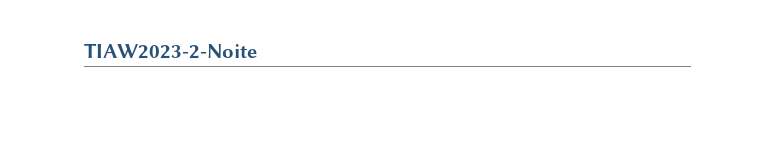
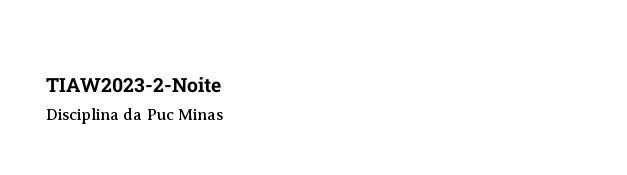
+ Disciplina da Puc Minas

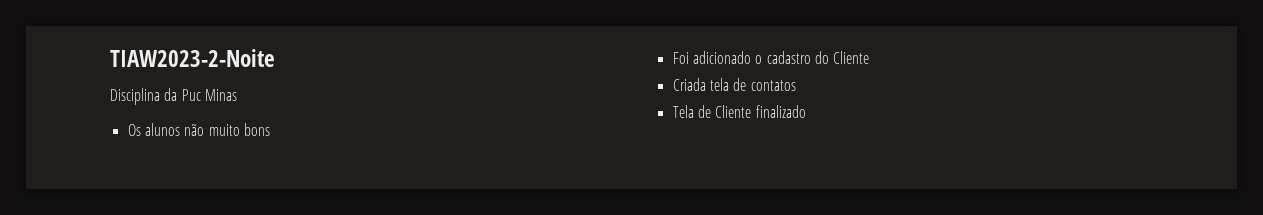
+ Os alunos não muito bons
+ Foi adicionado o cadastro do Cliente
+ Criada tela de contatos
+ Tela de Cliente finalizado

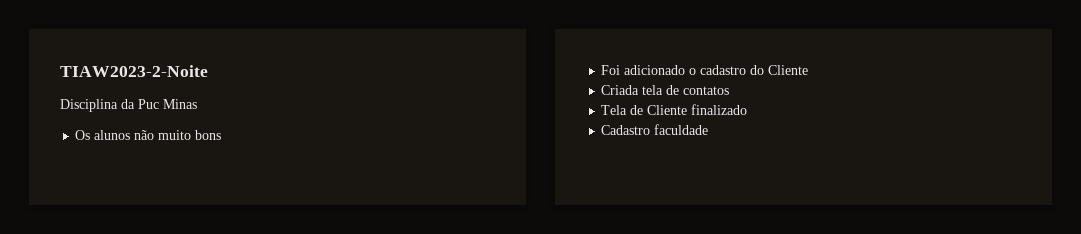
+ Cadastro faculdade

